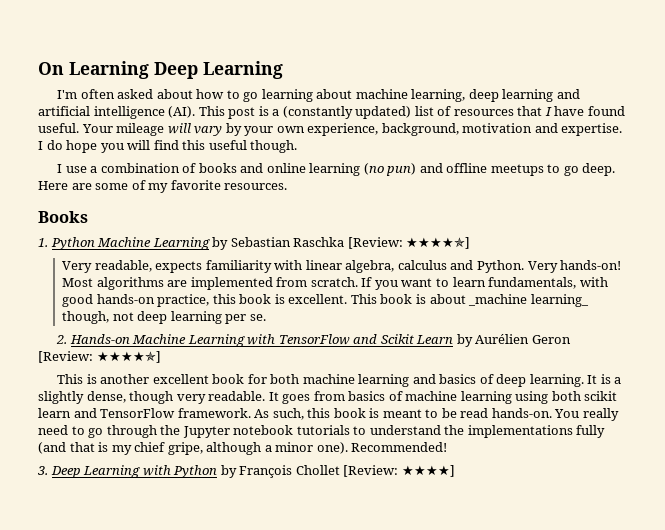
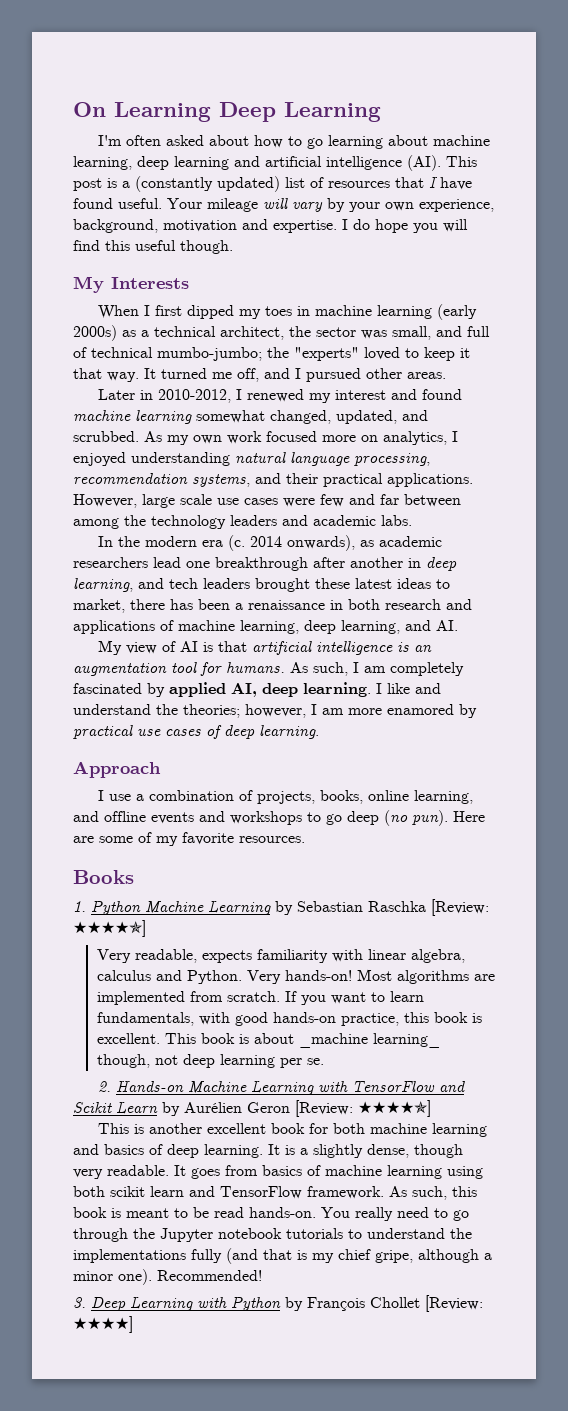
+ My Interests
+ When I first dipped my toes in machine learning (early 2000s) as a technical architect, the sector was small, and full of technical mumbo-jumbo; the "experts" loved to keep it that way. It turned me off, and I pursued other areas.
+ Later in 2010-2012, I renewed my interest and found machine learning somewhat changed, updated, and scrubbed. As my own work focused more on analytics, I enjoyed understanding natural language processing, recommendation systems, and their practical applications. However, large scale use cases were few and far between among the technology leaders and academic labs.
+ In the modern era (c. 2014 onwards), as academic researchers lead one breakthrough after another in deep learning, and tech leaders brought these latest ideas to market, there has been a renaissance in both research and applications of machine learning, deep learning, and AI.
+ My view of AI is that artificial intelligence is an augmentation tool for humans. As such, I am completely fascinated by applied AI, deep learning. I like and understand the theories; however, I am more enamored by practical use cases of deep learning.
+ Approach
- I use a combination of books and online learning (no pun) and offline meetups to go deep.
+ I use a combination of projects, books, online learning, and offline events and workshops to go deep (no pun).

